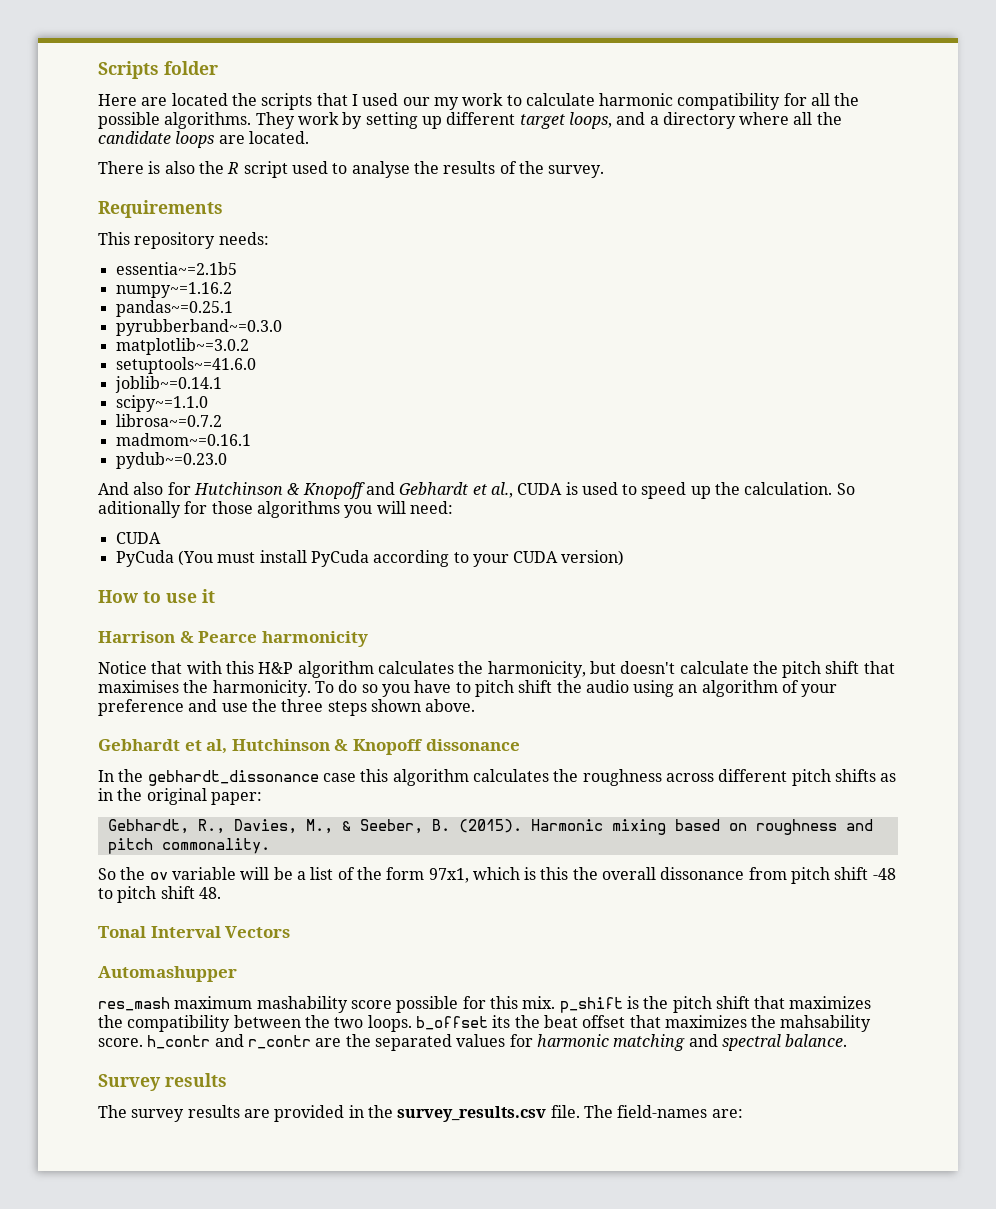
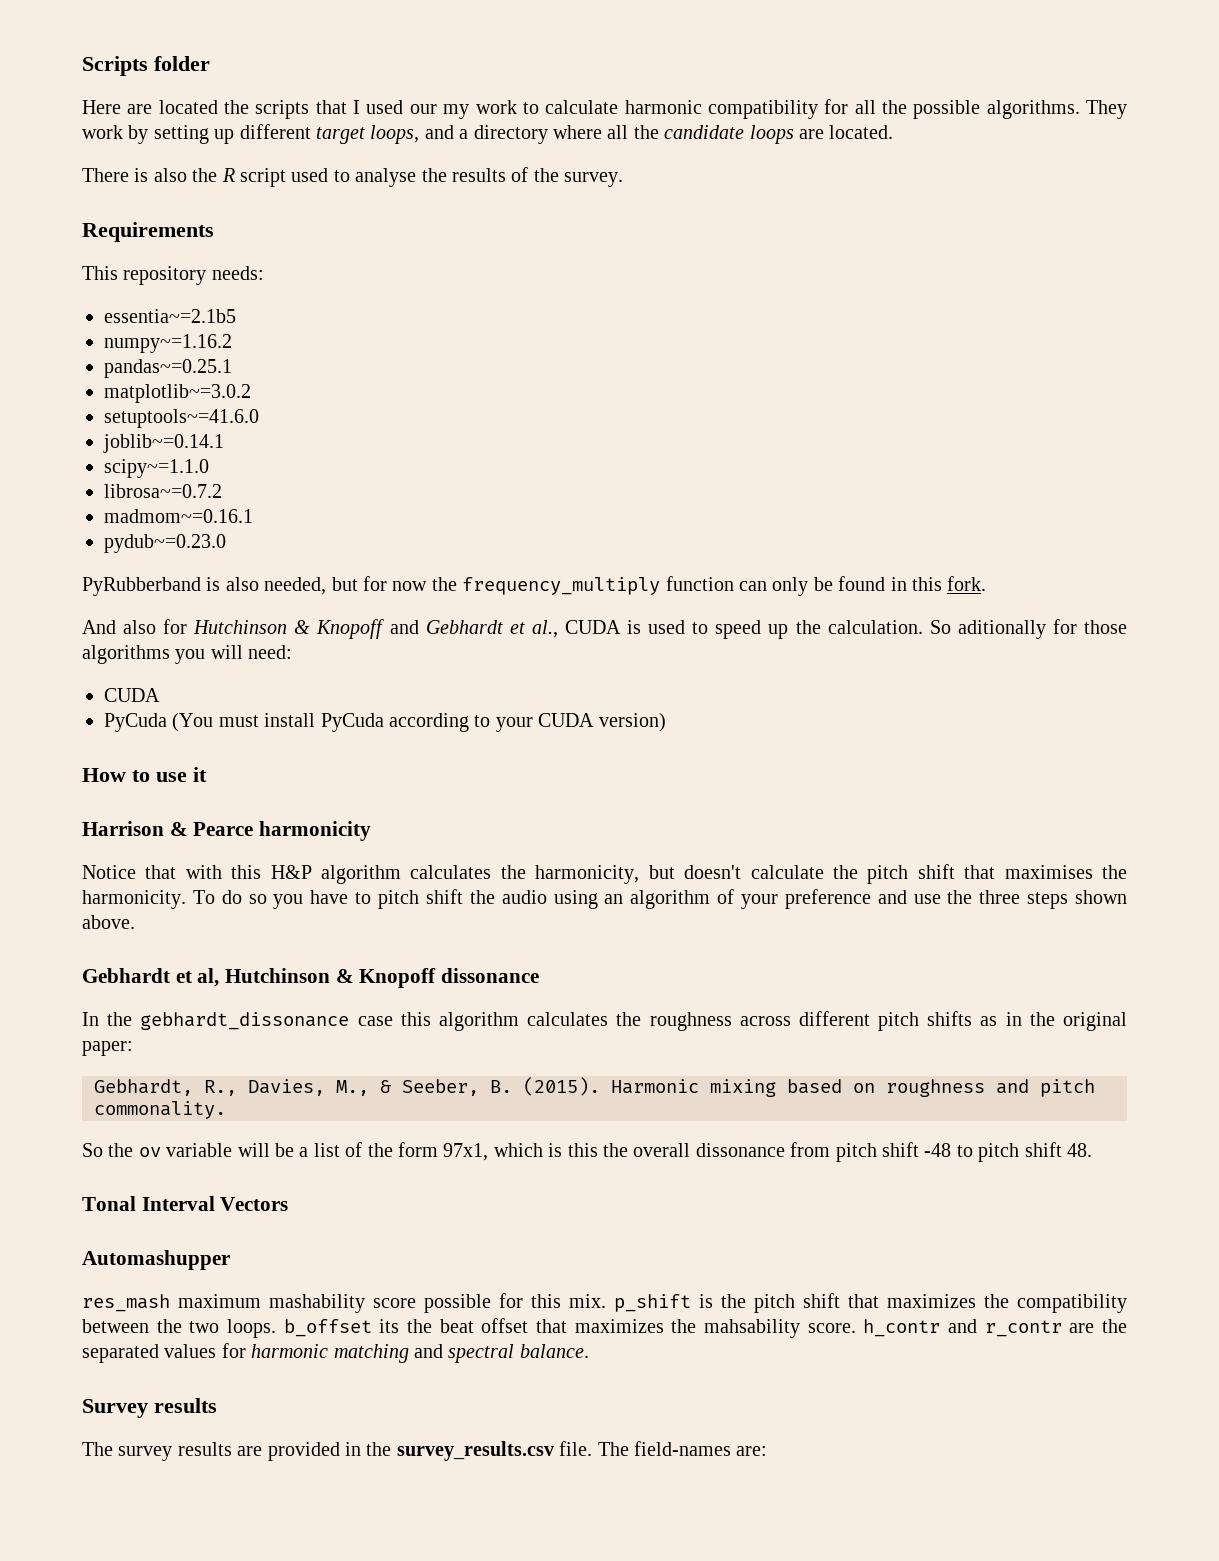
- pyrubberband~=0.3.0
+ PyRubberband is also needed, but for now the frequency_multiply function can only be found in this fork.

